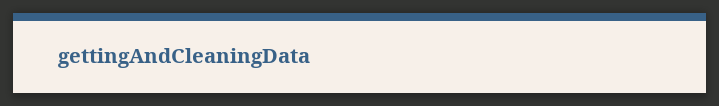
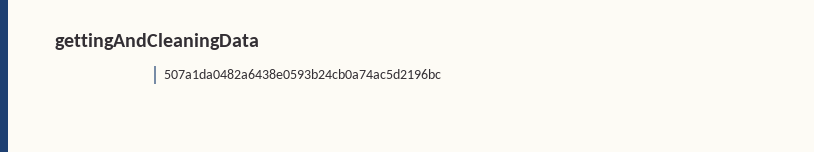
+ 507a1da0482a6438e0593b24cb0a74ac5d2196bc

